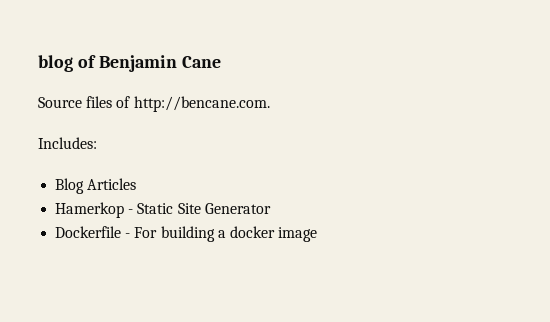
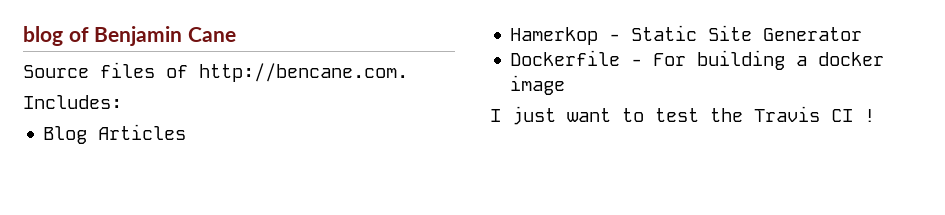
+ I just want to test the Travis CI !

